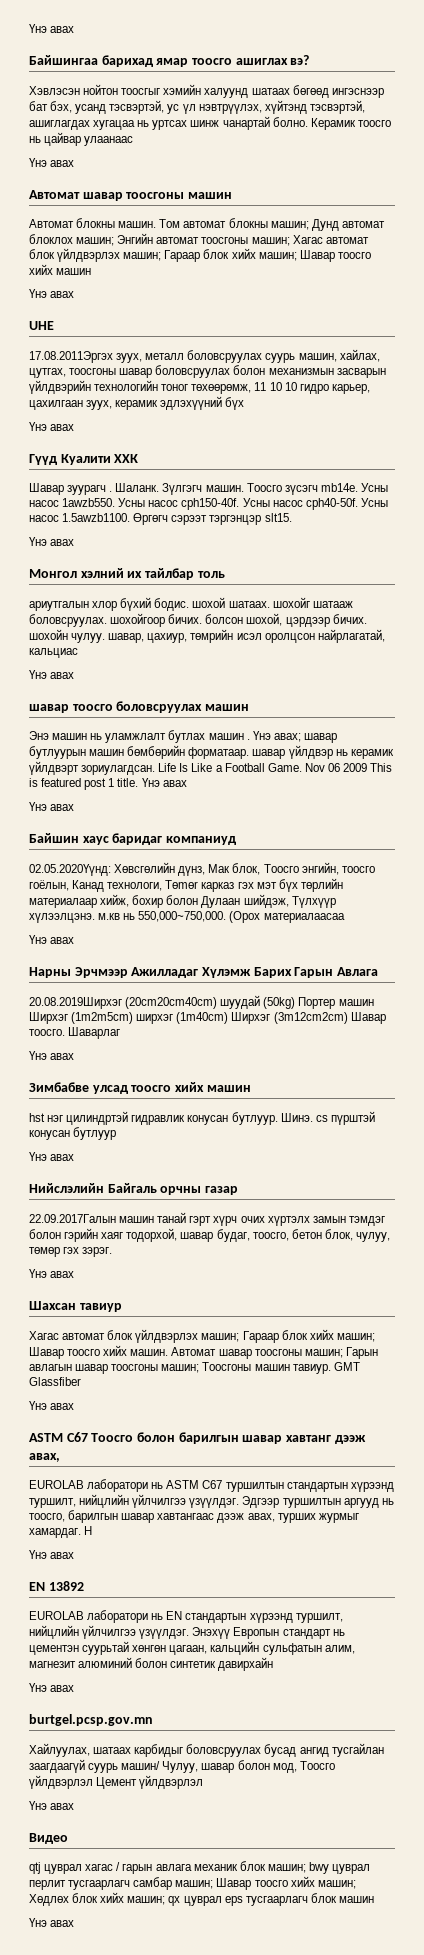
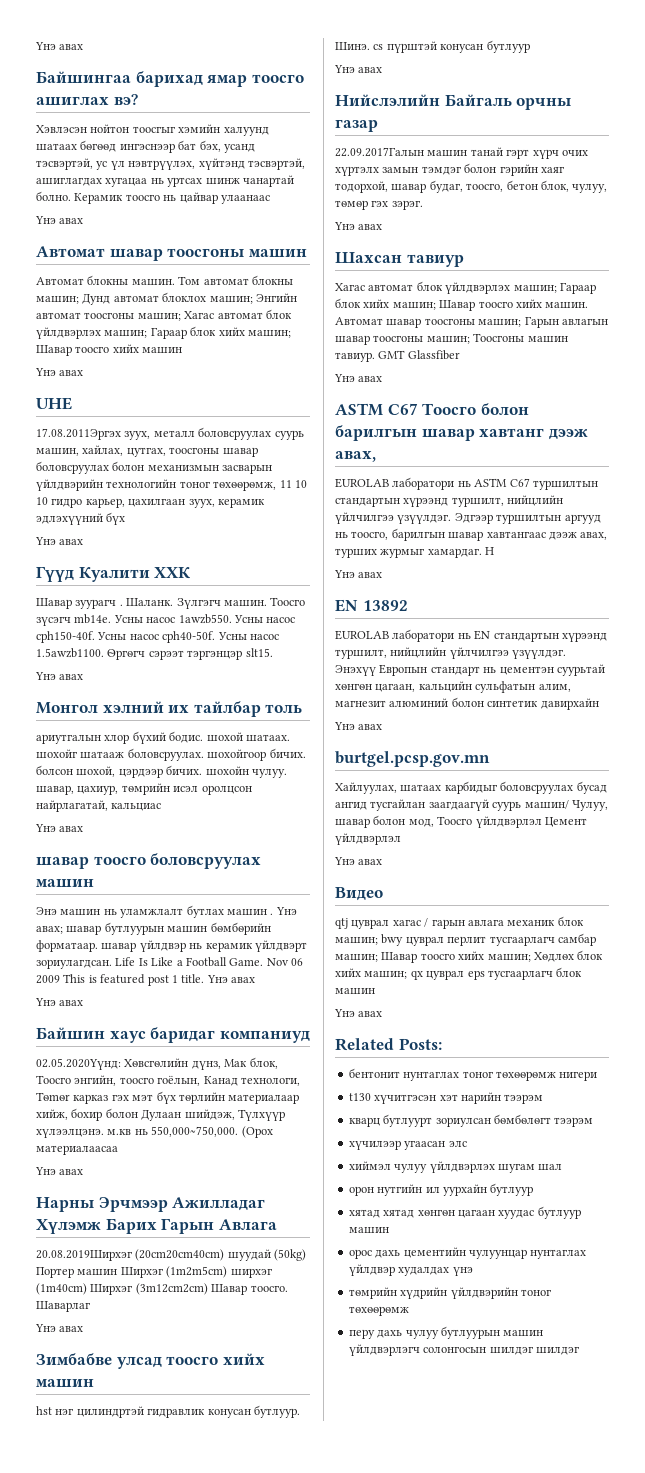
+ Related Posts:
+ бентонит нунтаглах тоног төхөөрөмж нигери
+ t130 хүчитгэсэн хэт нарийн тээрэм
+ кварц бутлуурт зориулсан бөмбөлөгт тээрэм
+ хүчилээр угаасан элс
+ хиймэл чулуу үйлдвэрлэх шугам шал
+ орон нутгийн ил уурхайн бутлуур
+ хятад хятад хөнгөн цагаан хуудас бутлуур машин
+ орос дахь цементийн чулуунцар нунтаглах үйлдвэр худалдах үнэ
+ төмрийн хүдрийн үйлдвэрийн тоног төхөөрөмж
+ перу дахь чулуу бутлуурын машин үйлдвэрлэгч солонгосын шилдэг шилдэг

